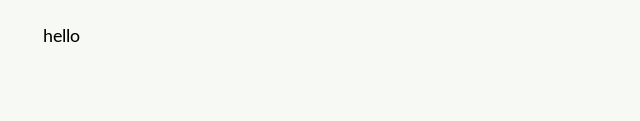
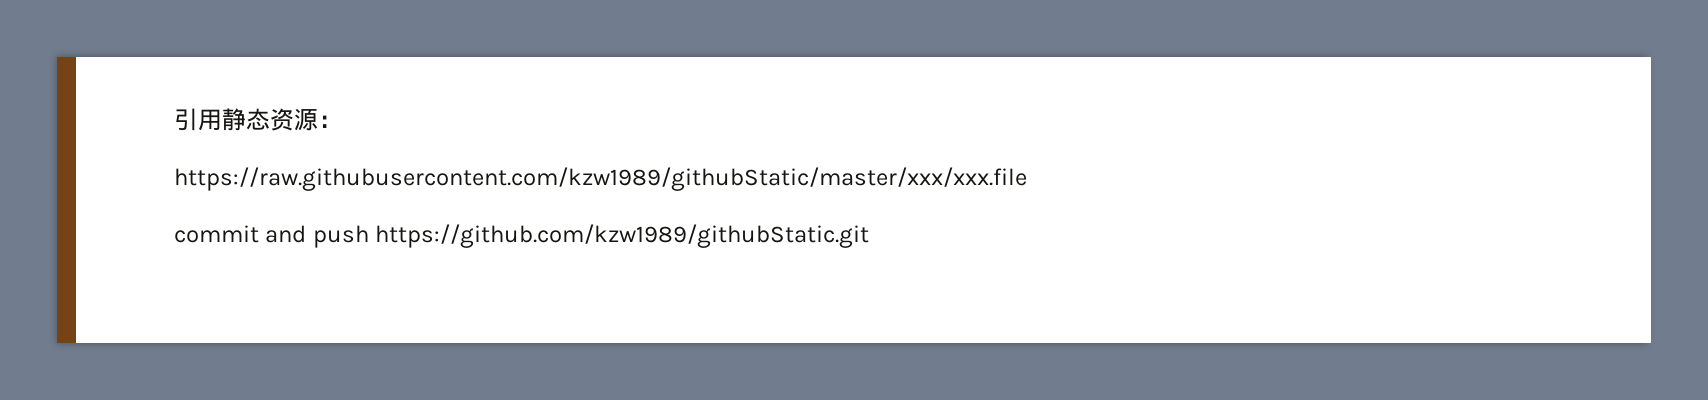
- hello
+ 引用静态资源：
+ https://raw.githubusercontent.com/kzw1989/githubStatic/master/xxx/xxx.file
+ commit and push https://github.com/kzw1989/githubStatic.git

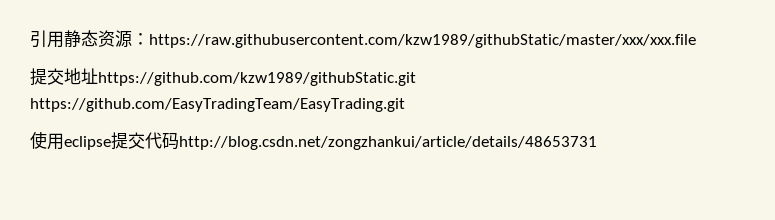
- 引用静态资源：
- https://raw.githubusercontent.com/kzw1989/githubStatic/master/xxx/xxx.file
+ 引用静态资源：https://raw.githubusercontent.com/kzw1989/githubStatic/master/xxx/xxx.file
- commit and push https://github.com/kzw1989/githubStatic.git
+ 提交地址https://github.com/kzw1989/githubStatic.git https://github.com/EasyTradingTeam/EasyTrading.git
+ 使用eclipse提交代码http://blog.csdn.net/zongzhankui/article/details/48653731

